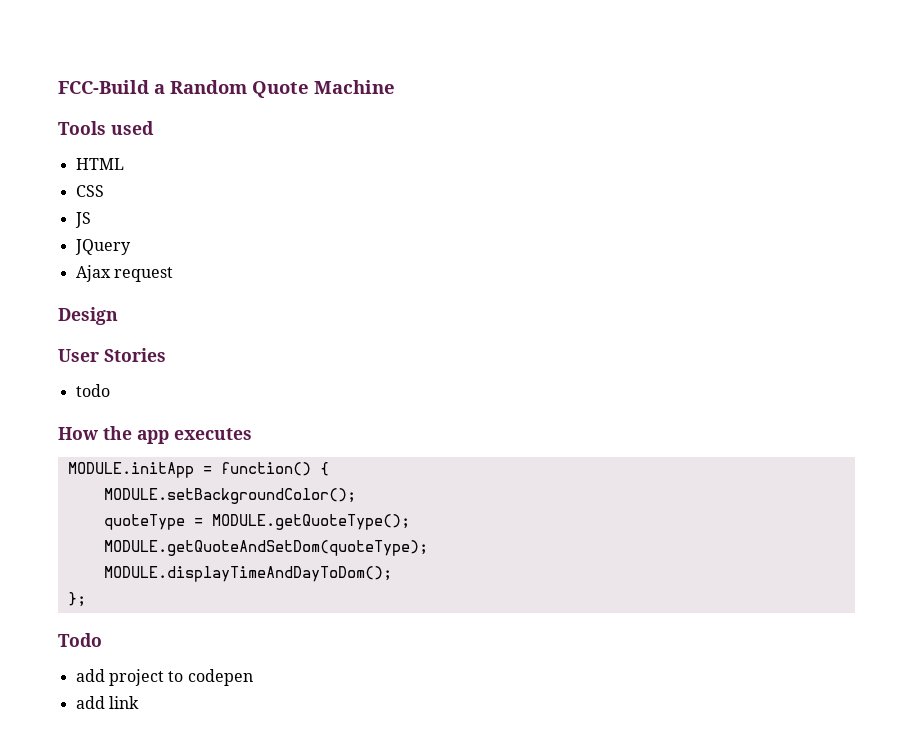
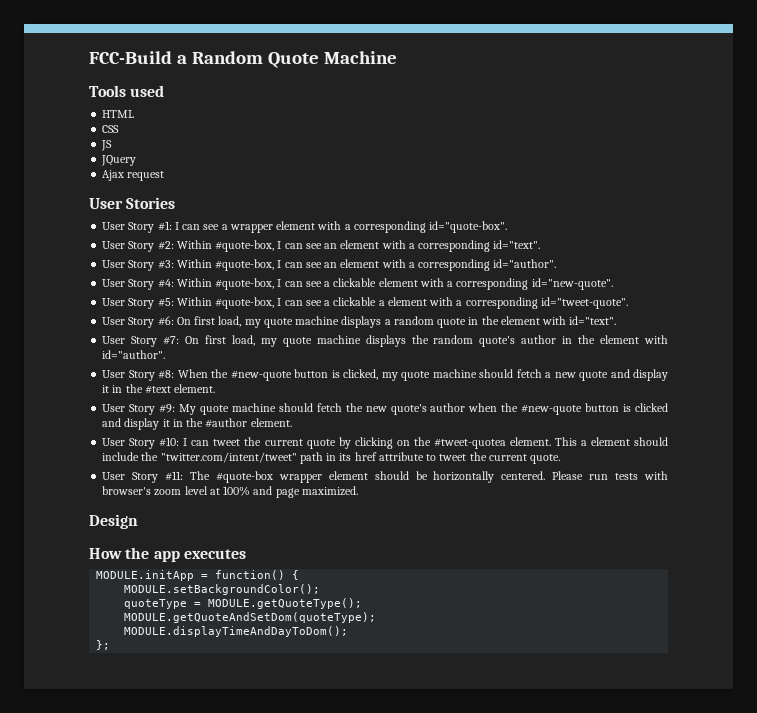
- Design
- todo
+ User Story #1: I can see a wrapper element with a corresponding id="quote-box".
+ User Story #2: Within #quote-box, I can see an element with a corresponding id="text".
+ User Story #3: Within #quote-box, I can see an element with a corresponding id="author".
+ User Story #4: Within #quote-box, I can see a clickable element with a corresponding id="new-quote".
+ User Story #5: Within #quote-box, I can see a clickable a element with a corresponding id="tweet-quote".
+ User Story #6: On first load, my quote machine displays a random quote in the element with id="text".
+ User Story #7: On first load, my quote machine displays the random quote's author in the element with id="author".
+ User Story #8: When the #new-quote button is clicked, my quote machine should fetch a new quote and display it in the #text element.
+ User Story #9: My quote machine should fetch the new quote's author when the #new-quote button is clicked and display it in the #author element.
+ User Story #10: I can tweet the current quote by clicking on the #tweet-quotea element. This a element should include the "twitter.com/intent/tweet" path in its href attribute to tweet the current quote.
+ User Story #11: The #quote-box wrapper element should be horizontally centered. Please run tests with browser's zoom level at 100% and page maximized.
+ Design
- Todo
- add project to codepen
- add link

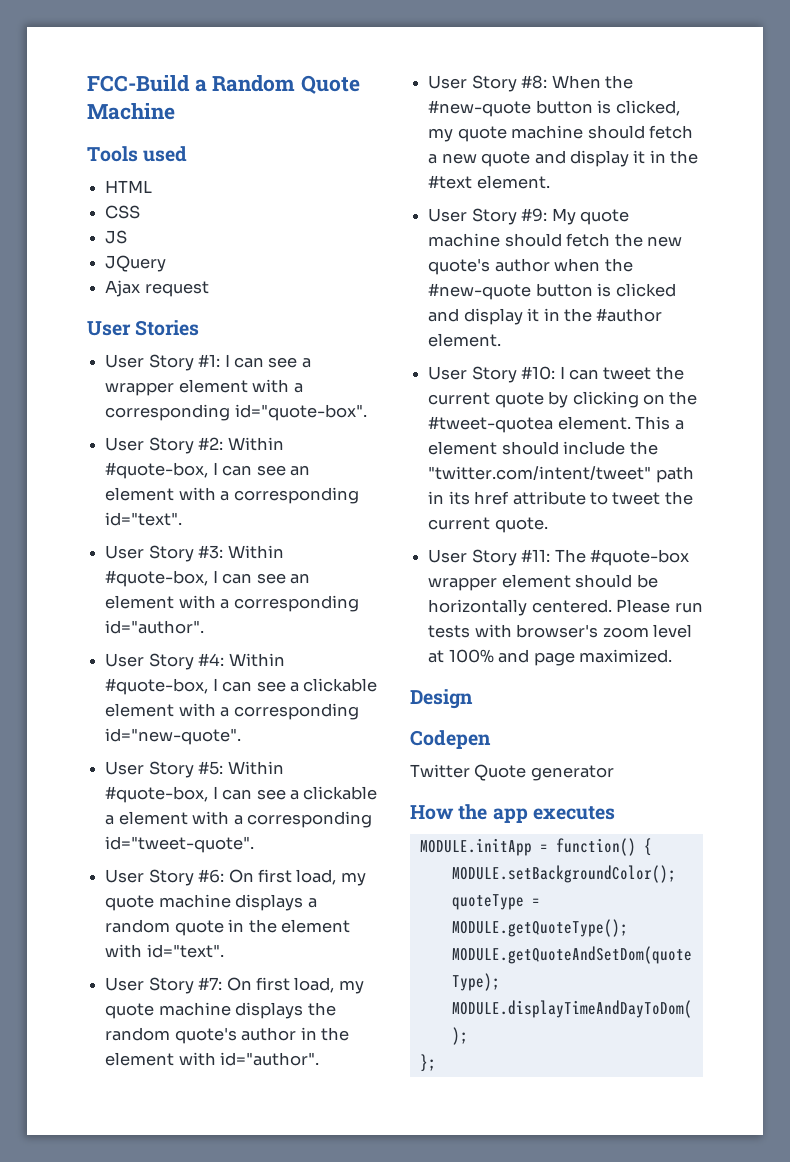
+ Codepen
+ Twitter Quote generator

